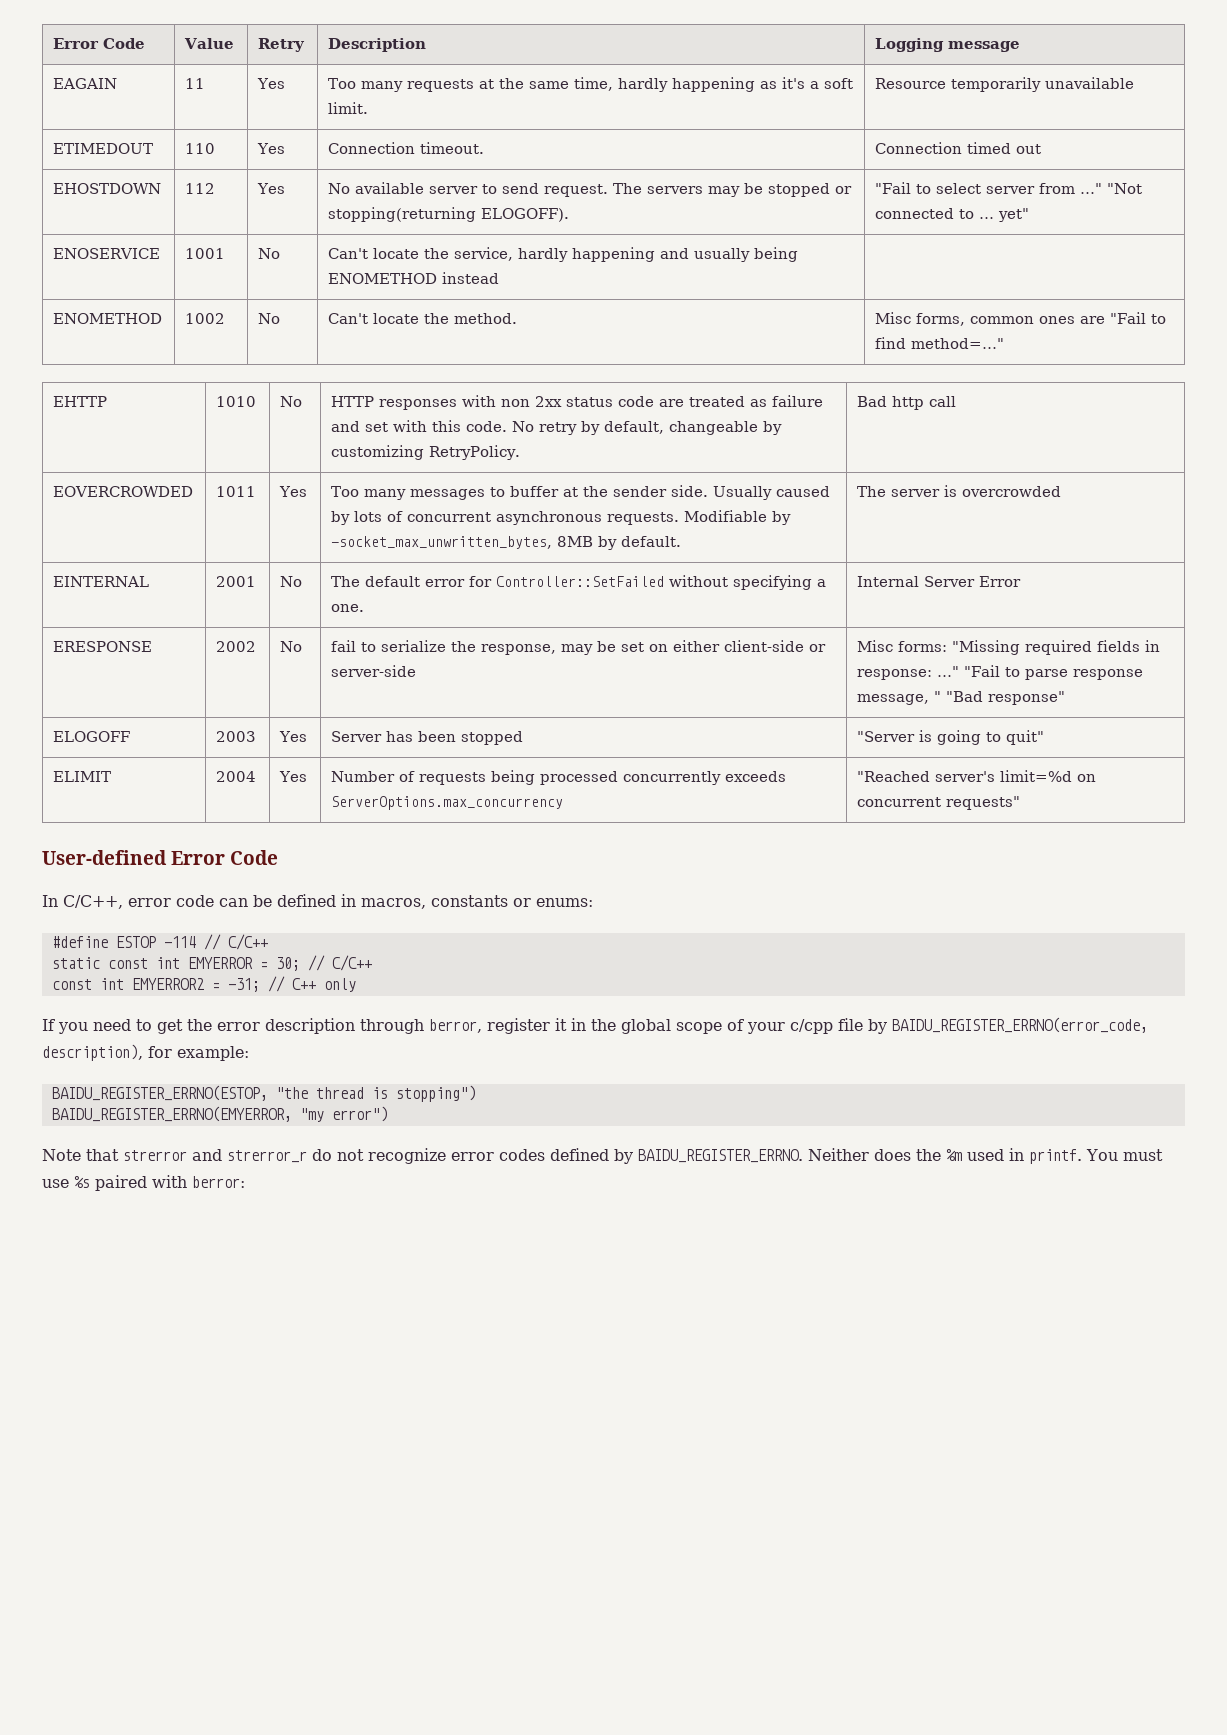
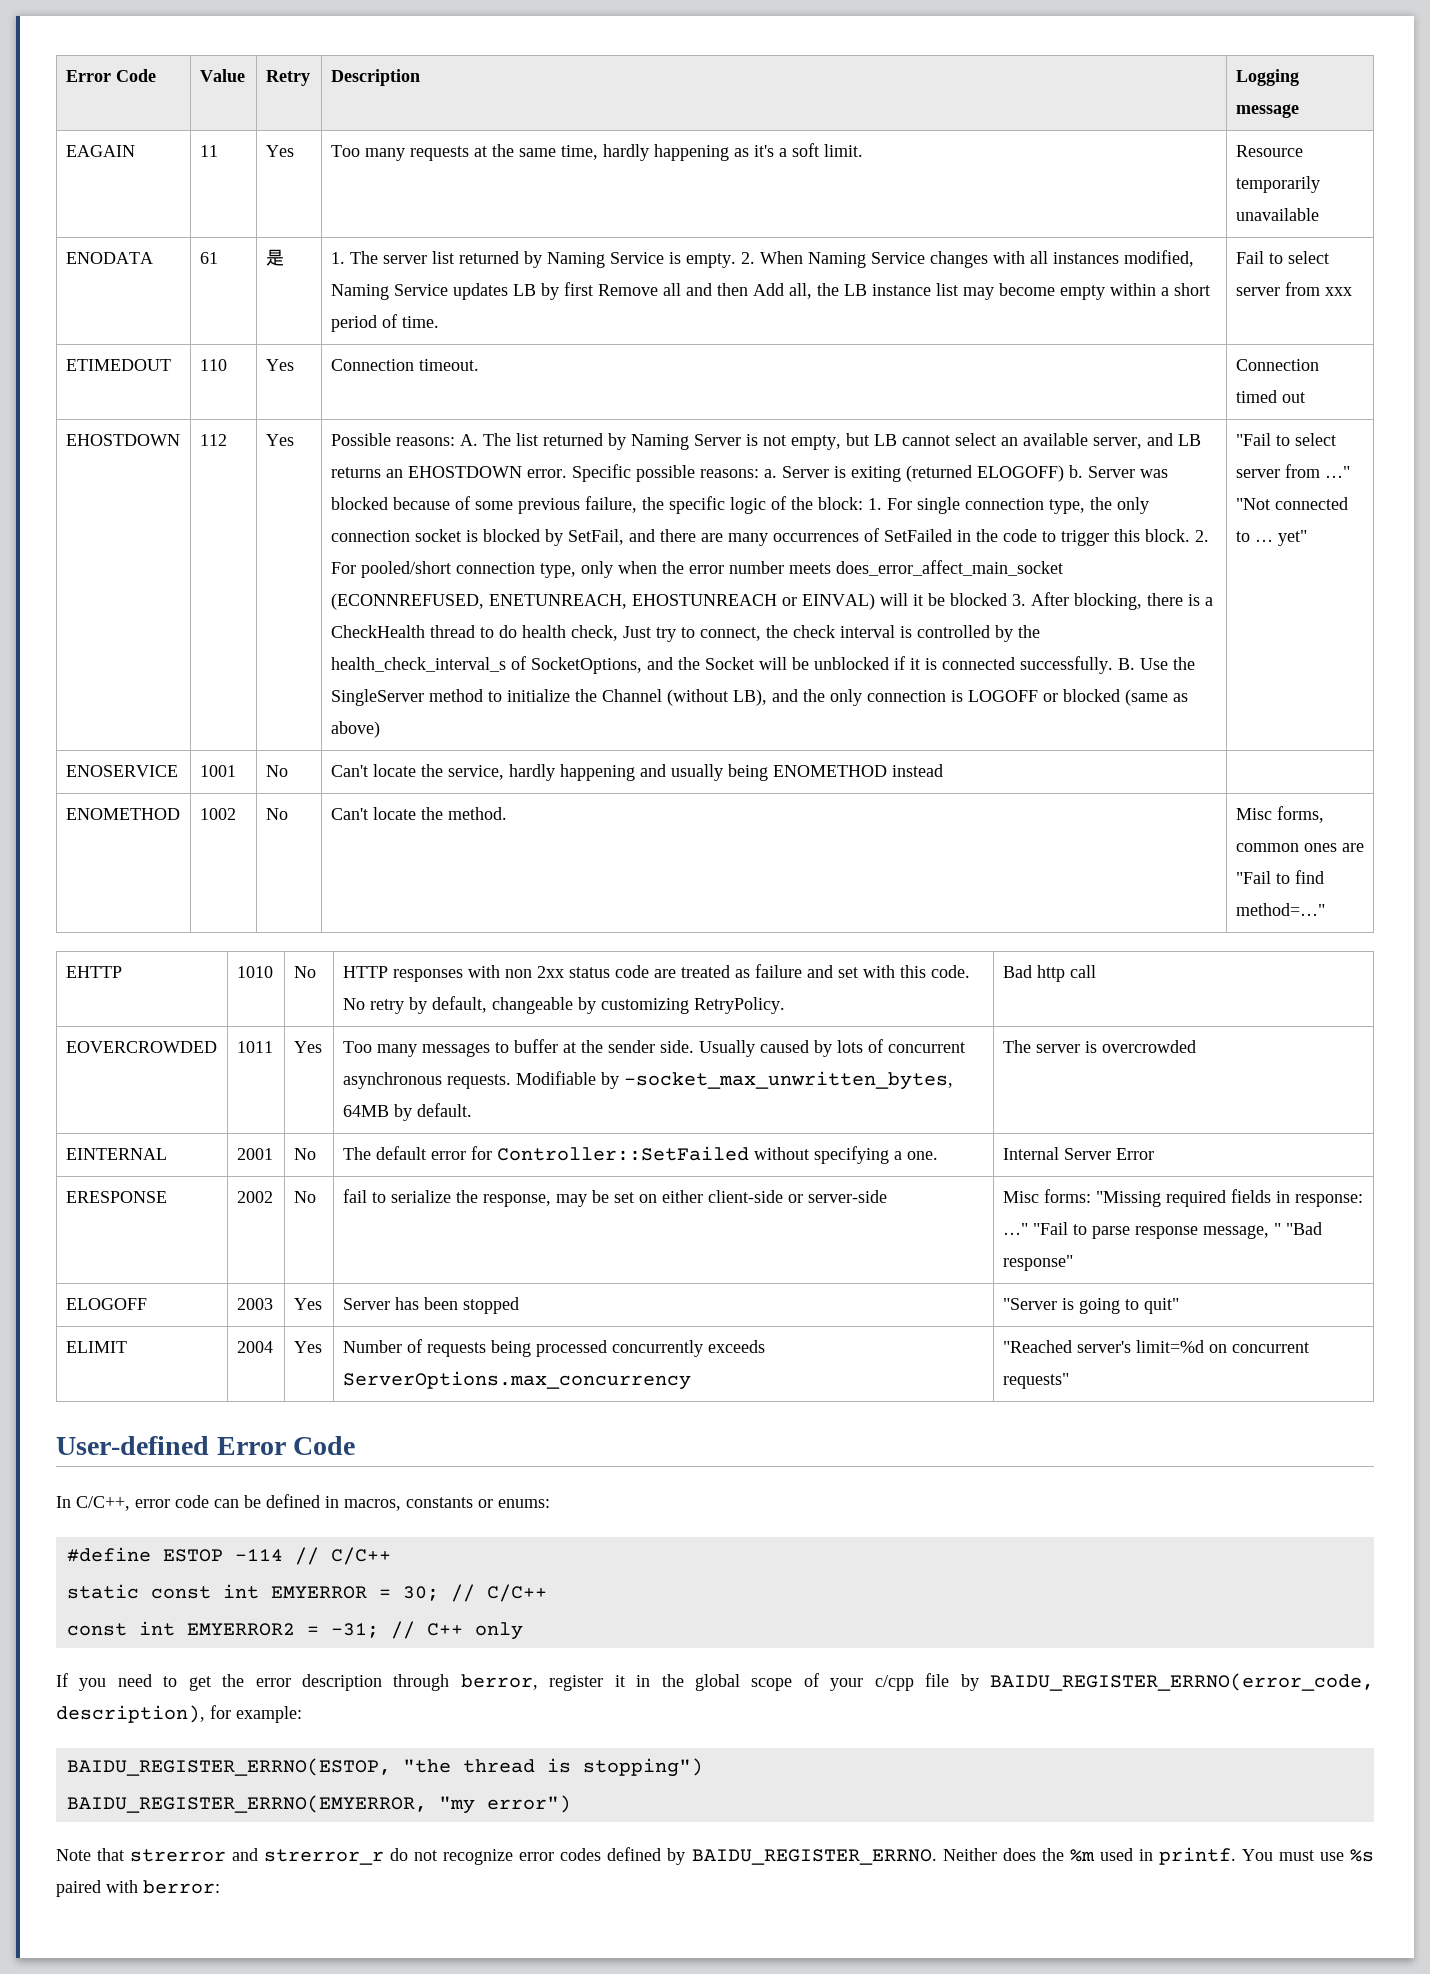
+ ENODATA | 61 | 是 | 1. The server list returned by Naming Service is empty. 2. When Naming Service changes with all instances modified, Naming Service updates LB by first Remove all and then Add all, the LB instance list may become empty within a short period of time. | Fail to select server from xxx
- No available server to send request. The servers may be stopped or stopping(returning ELOGOFF).
+ Possible reasons: A. The list returned by Naming Server is not empty, but LB cannot select an available server, and LB returns an EHOSTDOWN error. Specific possible reasons: a. Server is exiting (returned ELOGOFF) b. Server was blocked because of some previous failure, the specific logic of the block: 1. For single connection type, the only connection socket is blocked by SetFail, and there are many occurrences of SetFailed in the code to trigger this block. 2. For pooled/short connection type, only when the error number meets does_error_affect_main_socket (ECONNREFUSED, ENETUNREACH, EHOSTUNREACH or EINVAL) will it be blocked 3. After blocking, there is a CheckHealth thread to do health check, Just try to connect, the check interval is controlled by the health_check_interval_s of SocketOptions, and the Socket will be unblocked if it is connected successfully. B. Use the SingleServer method to initialize the Channel (without LB), and the only connection is LOGOFF or blocked (same as above)
- EOVERCROWDED | 1011 | Yes | Too many messages to buffer at the sender side. Usually caused by lots of concurrent asynchronous requests. Modifiable by -socket_max_unwritten_bytes, 8MB by default. | The server is overcrowded
+ EOVERCROWDED | 1011 | Yes | Too many messages to buffer at the sender side. Usually caused by lots of concurrent asynchronous requests. Modifiable by -socket_max_unwritten_bytes, 64MB by default. | The server is overcrowded

